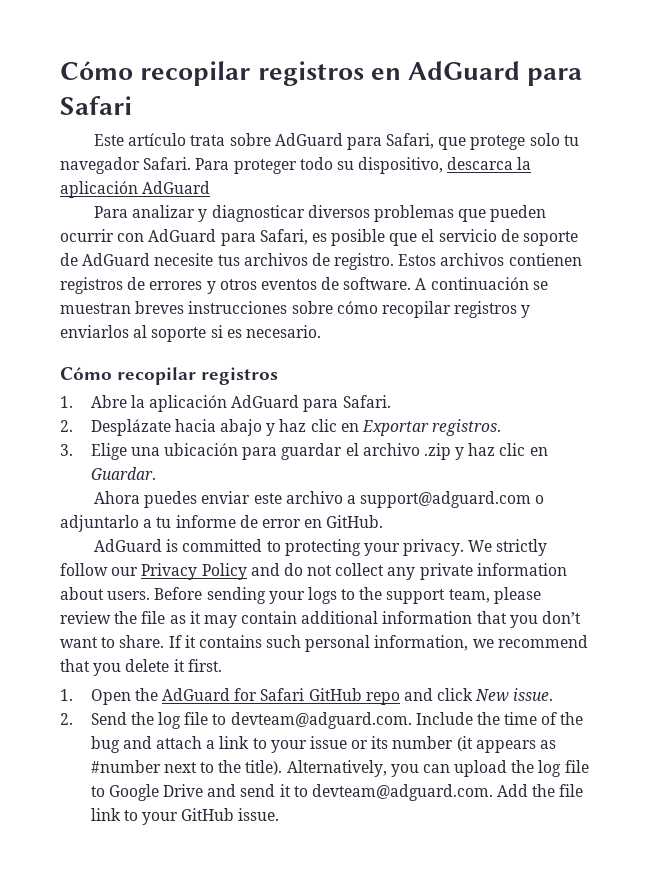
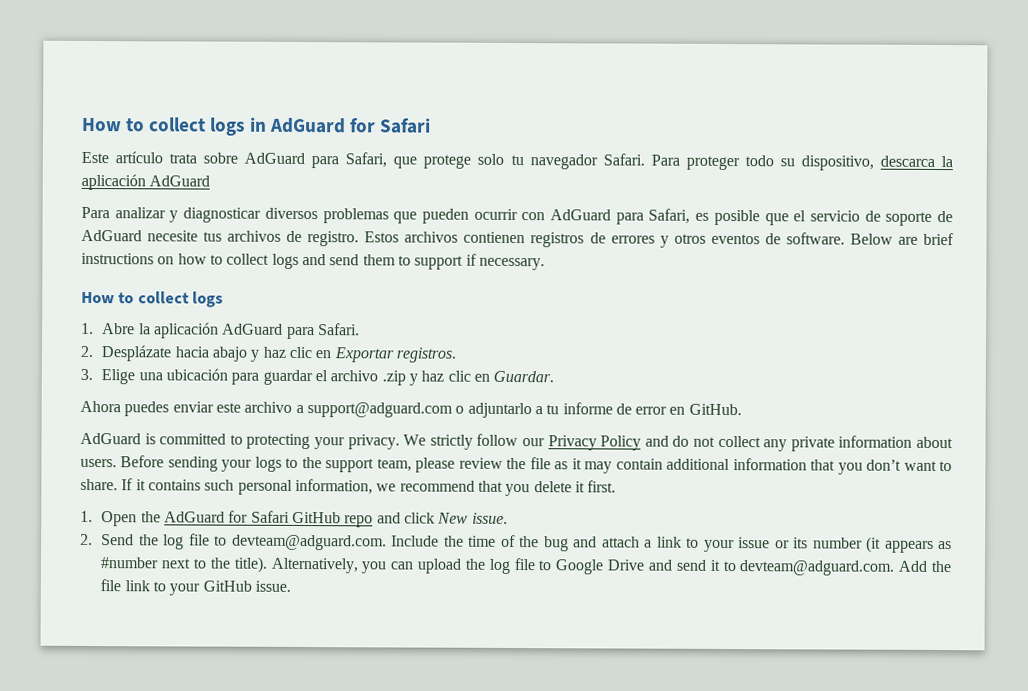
- Cómo recopilar registros en AdGuard para Safari
+ How to collect logs in AdGuard for Safari
- A continuación se muestran breves instrucciones sobre cómo recopilar registros y enviarlos al soporte si es necesario.
- Cómo recopilar registros
+ Below are brief instructions on how to collect logs and send them to support if necessary.
+ How to collect logs

